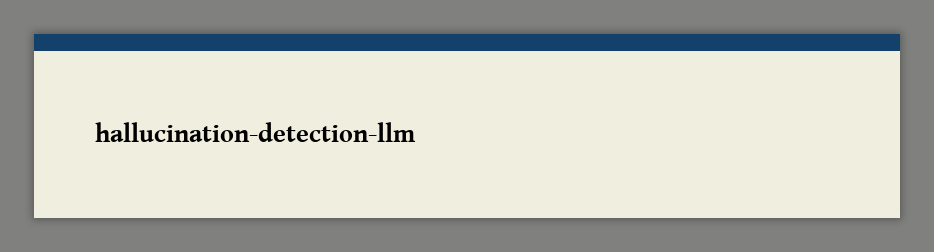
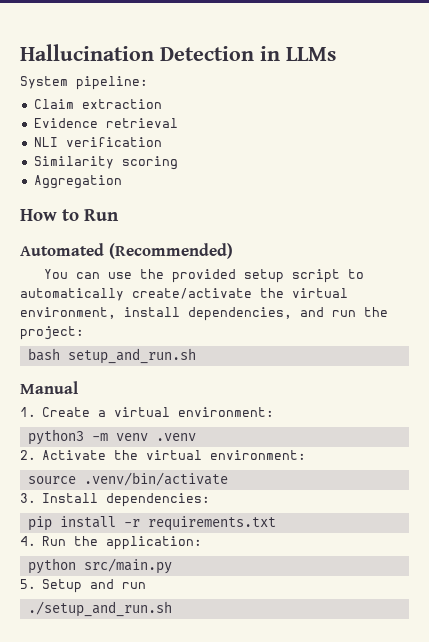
- hallucination-detection-llm
+ Hallucination Detection in LLMs
+ System pipeline:
+ Claim extraction
+ Evidence retrieval
+ NLI verification
+ Similarity scoring
+ Aggregation
+ How to Run
+ Automated (Recommended)
+ You can use the provided setup script to automatically create/activate the virtual environment, install dependencies, and run the project:
+ bash setup_and_run.sh
+ Manual
+ 1. Create a virtual environment:
+ python3 -m venv .venv
+ 2. Activate the virtual environment:
+ source .venv/bin/activate
+ 3. Install dependencies:
+ pip install -r requirements.txt
+ 4. Run the application:
+ python src/main.py
+ 5. Setup and run
+ ./setup_and_run.sh

